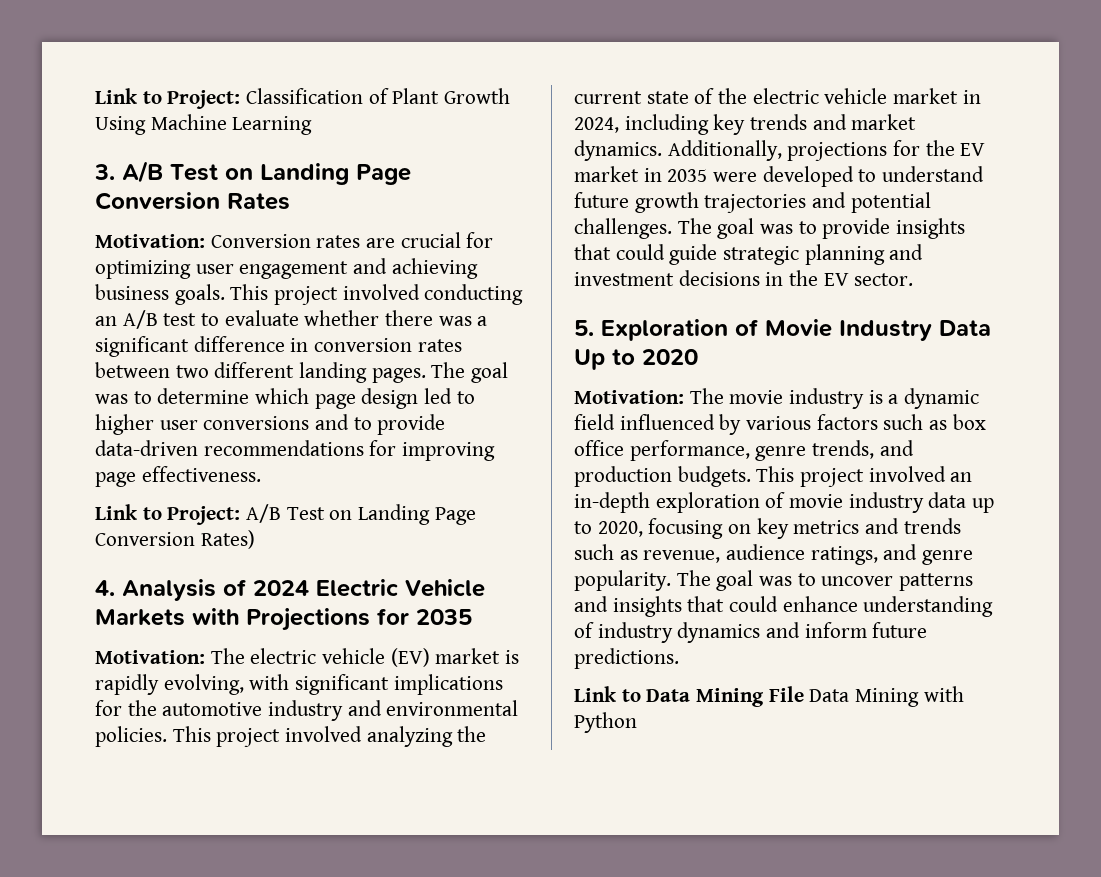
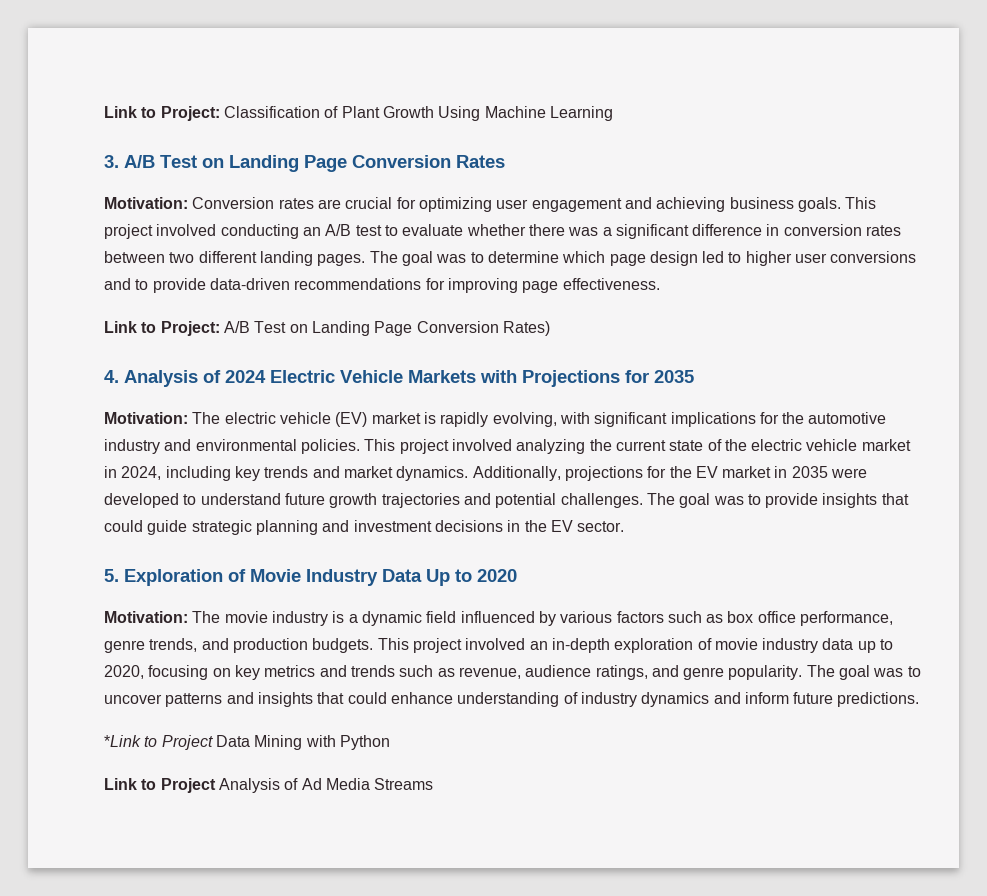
- Link to Data Mining File Data Mining with Python
+ *Link to Project Data Mining with Python
+ Link to Project Analysis of Ad Media Streams

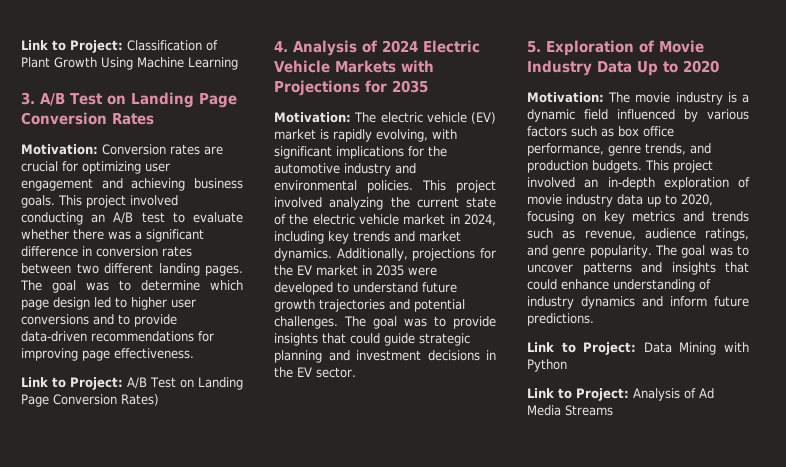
- *Link to Project Data Mining with Python
+ Link to Project: Data Mining with Python
- Link to Project Analysis of Ad Media Streams
+ Link to Project: Analysis of Ad Media Streams

